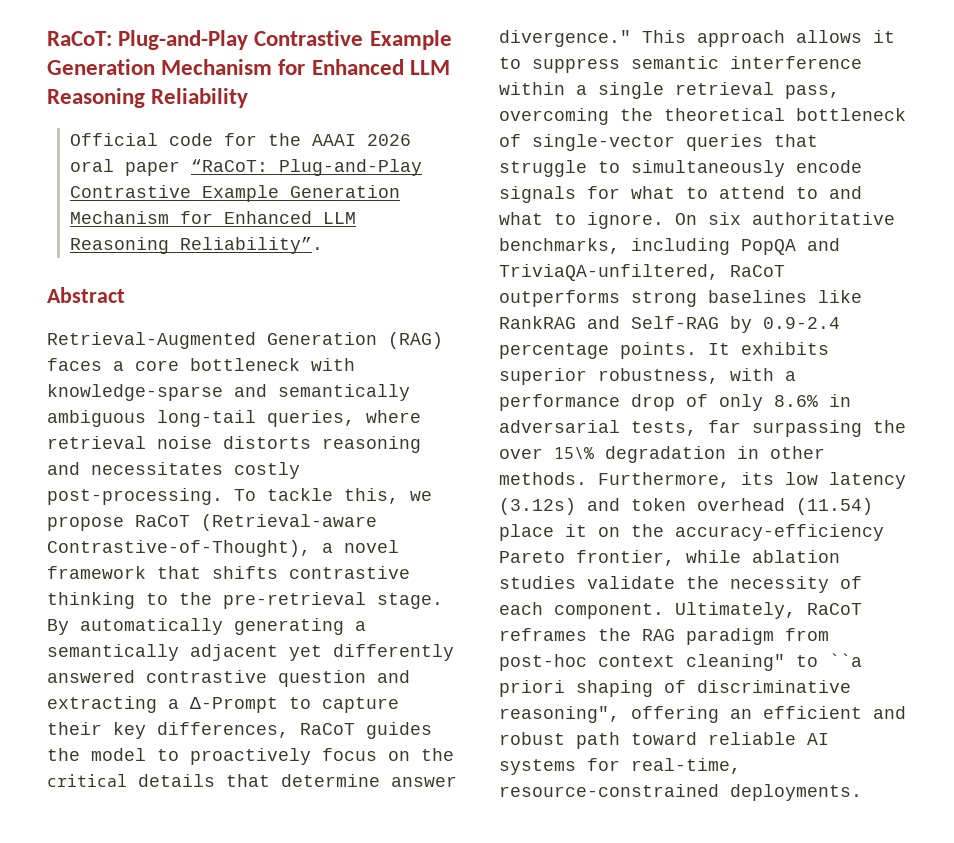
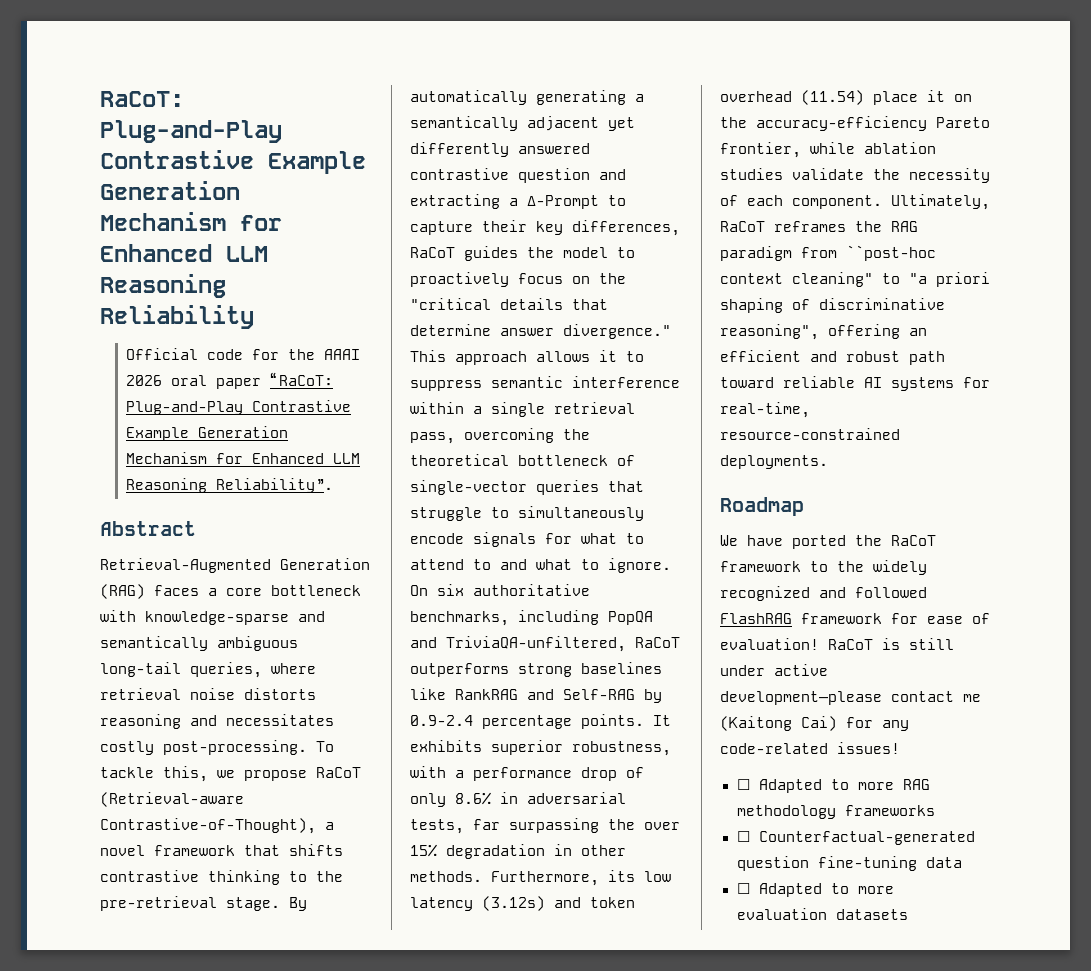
- By automatically generating a semantically adjacent yet differently answered contrastive question and extracting a Δ-Prompt to capture their key differences, RaCoT guides the model to proactively focus on the critical details that determine answer divergence."
+ By automatically generating a semantically adjacent yet differently answered contrastive question and extracting a Δ-Prompt to capture their key differences, RaCoT guides the model to proactively focus on the "critical details that determine answer divergence."
- It exhibits superior robustness, with a performance drop of only 8.6% in adversarial tests, far surpassing the over 15\% degradation in other methods.
+ It exhibits superior robustness, with a performance drop of only 8.6% in adversarial tests, far surpassing the over 15% degradation in other methods.
- Ultimately, RaCoT reframes the RAG paradigm from post-hoc context cleaning" to ``a priori shaping of discriminative reasoning", offering an efficient and robust path toward reliable AI systems for real-time, resource-constrained deployments.
+ Ultimately, RaCoT reframes the RAG paradigm from ``post-hoc context cleaning" to "a priori shaping of discriminative reasoning", offering an efficient and robust path toward reliable AI systems for real-time, resource-constrained deployments.
+ Roadmap
+ We have ported the RaCoT framework to the widely recognized and followed FlashRAG framework for ease of evaluation! RaCoT is still under active development—please contact me (Kaitong Cai) for any code-related issues!
+ ☐ Adapted to more RAG methodology frameworks
+ ☐ Counterfactual-generated question fine-tuning data
+ ☐ Adapted to more evaluation datasets

